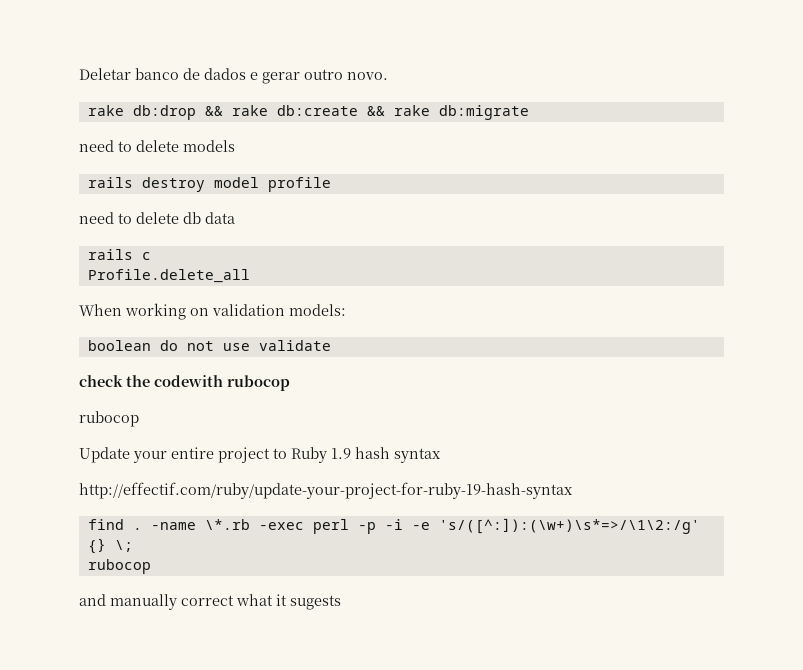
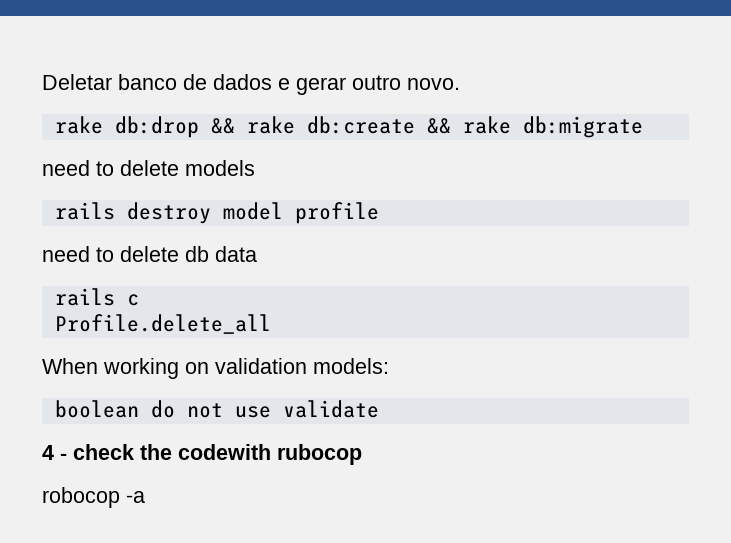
- check the codewith rubocop
- rubocop
- Update your entire project to Ruby 1.9 hash syntax
- http://effectif.com/ruby/update-your-project-for-ruby-19-hash-syntax
- find . -name \*.rb -exec perl -p -i -e 's/([^:]):(\w+)\s*=>/\1\2:/g' {} \;
- rubocop
- and manually correct what it sugests
+ 4 - check the codewith rubocop
+ robocop -a

